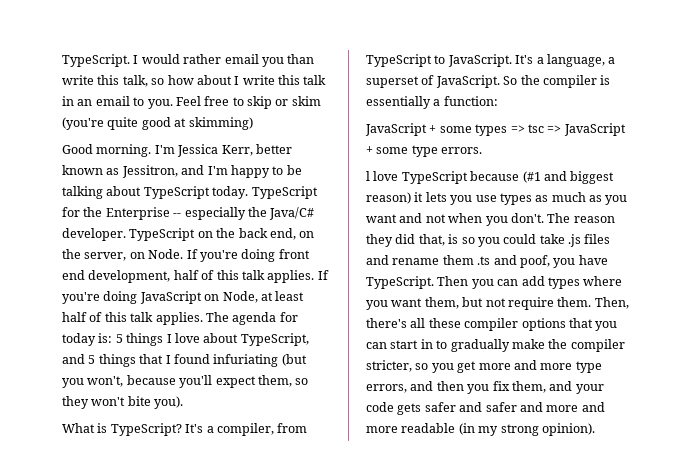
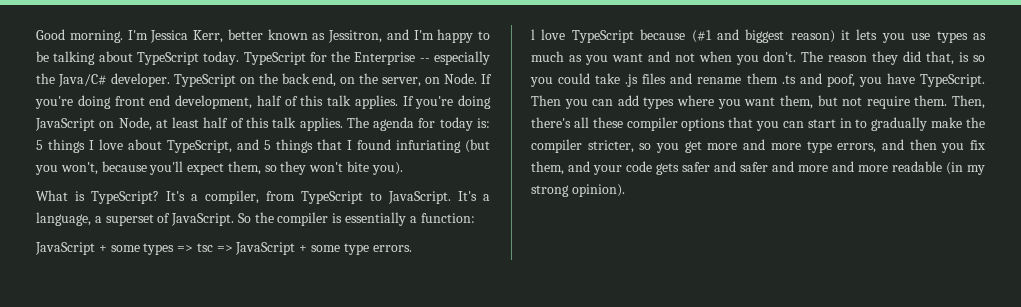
- TypeScript. I would rather email you than write this talk, so how about I write this talk in an email to you. Feel free to skip or skim (you're quite good at skimming)

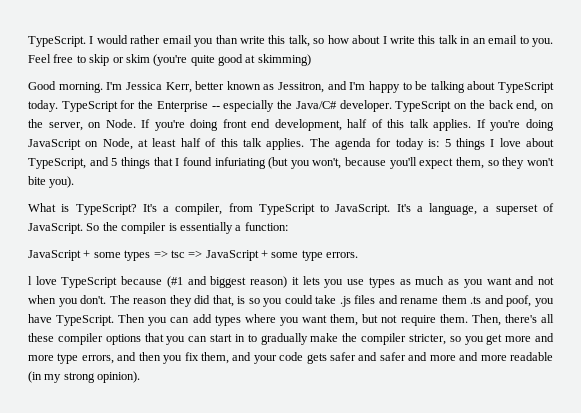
+ TypeScript. I would rather email you than write this talk, so how about I write this talk in an email to you. Feel free to skip or skim (you're quite good at skimming)

